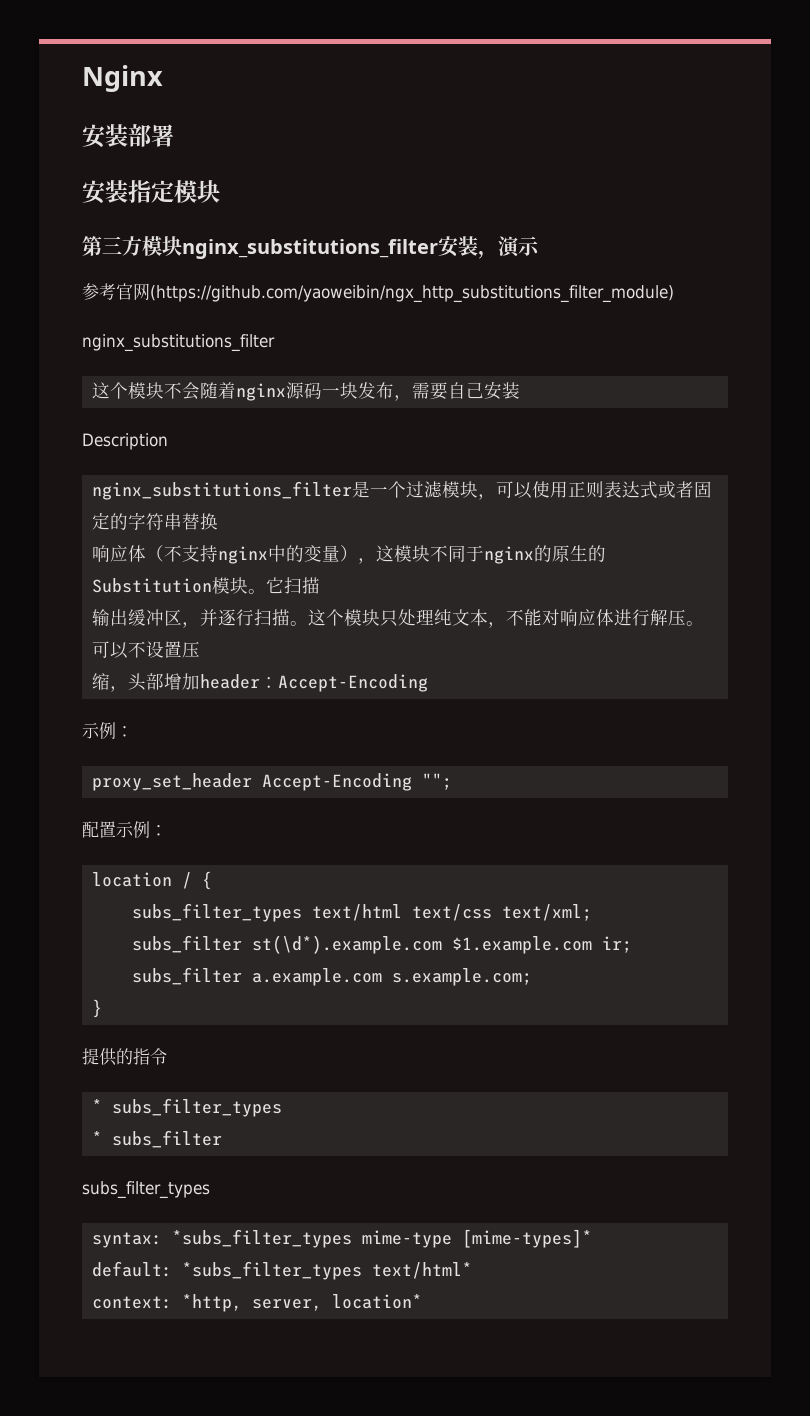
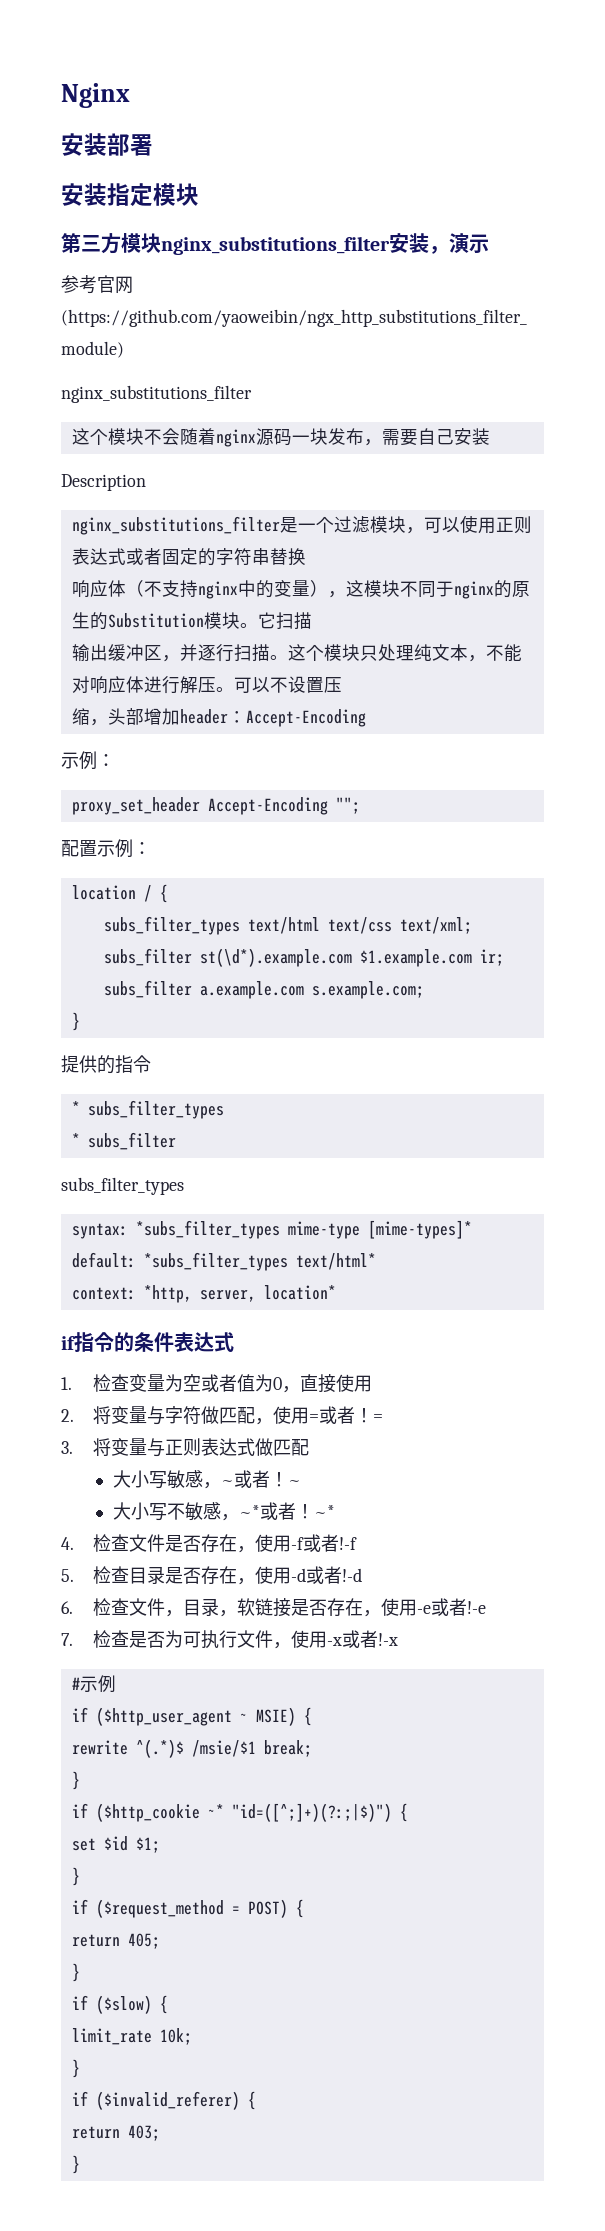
+ if指令的条件表达式
+ 1.检查变量为空或者值为0，直接使用
+ 2.将变量与字符做匹配，使用=或者！=
+ 3.将变量与正则表达式做匹配
+ 大小写敏感，~或者！~
+ 大小写不敏感，~*或者！~*
+ 4.检查文件是否存在，使用-f或者!-f
+ 5.检查目录是否存在，使用-d或者!-d
+ 6.检查文件，目录，软链接是否存在，使用-e或者!-e
+ 7.检查是否为可执行文件，使用-x或者!-x
+ #示例
+ if ($http_user_agent ~ MSIE) {
+ rewrite ^(.*)$ /msie/$1 break;
+ }
+ if ($http_cookie ~* "id=([^;]+)(?:;|$)") {
+ set $id $1;
+ }
+ if ($request_method = POST) {
+ return 405;
+ }
+ if ($slow) {
+ limit_rate 10k;
+ }
+ if ($invalid_referer) {
+ return 403;
+ }

